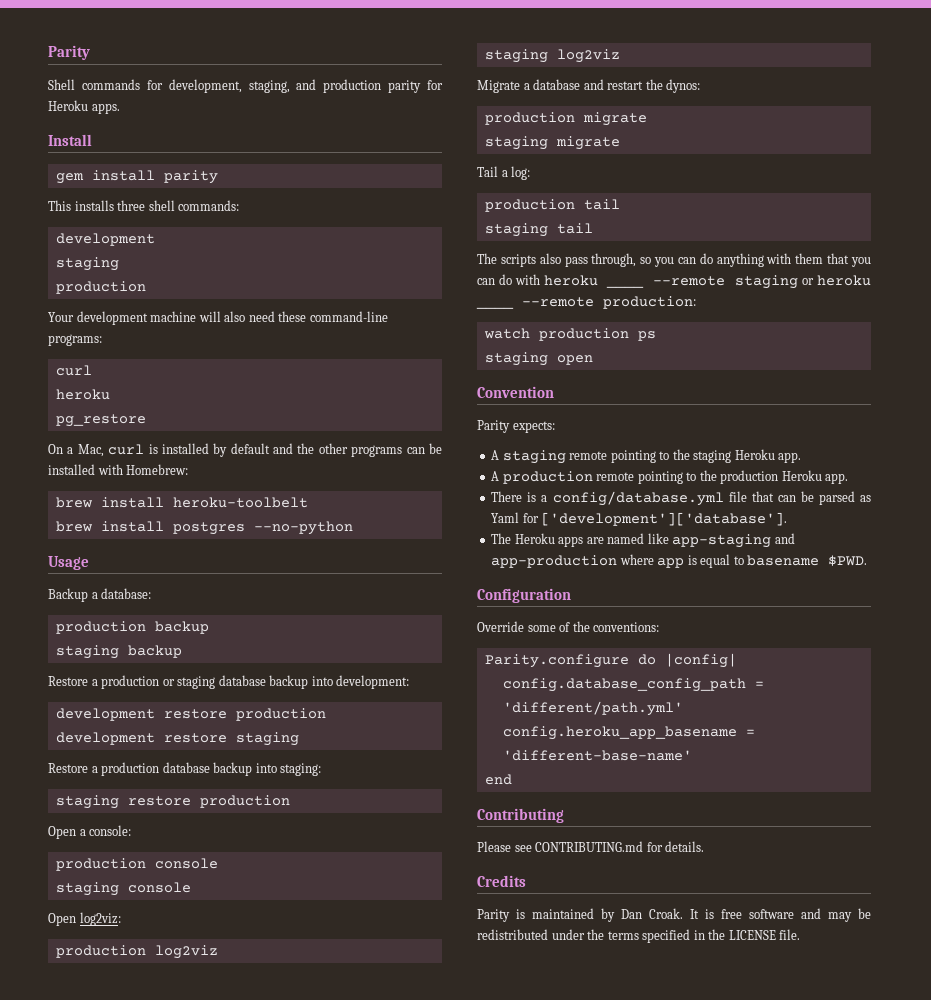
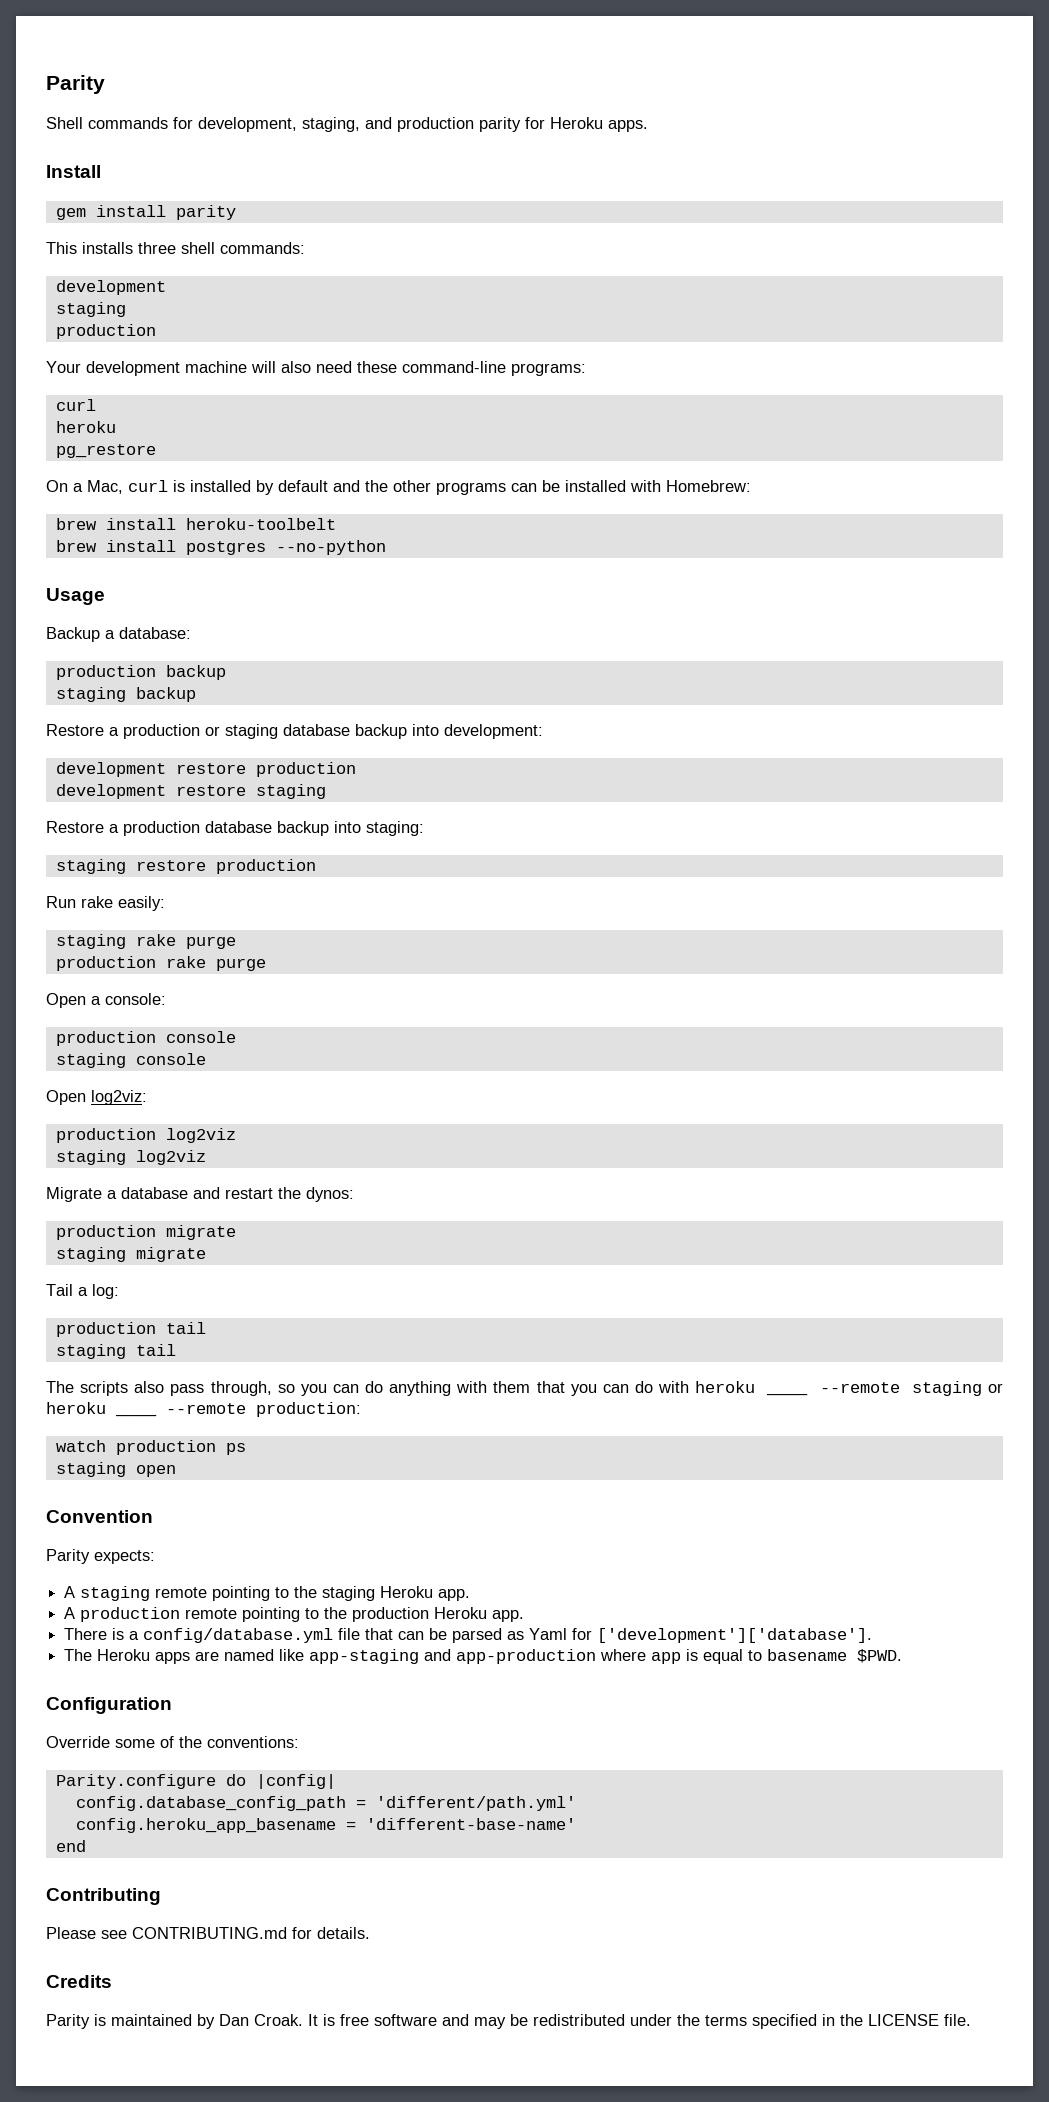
+ Run rake easily:
+ staging rake purge
+ production rake purge

